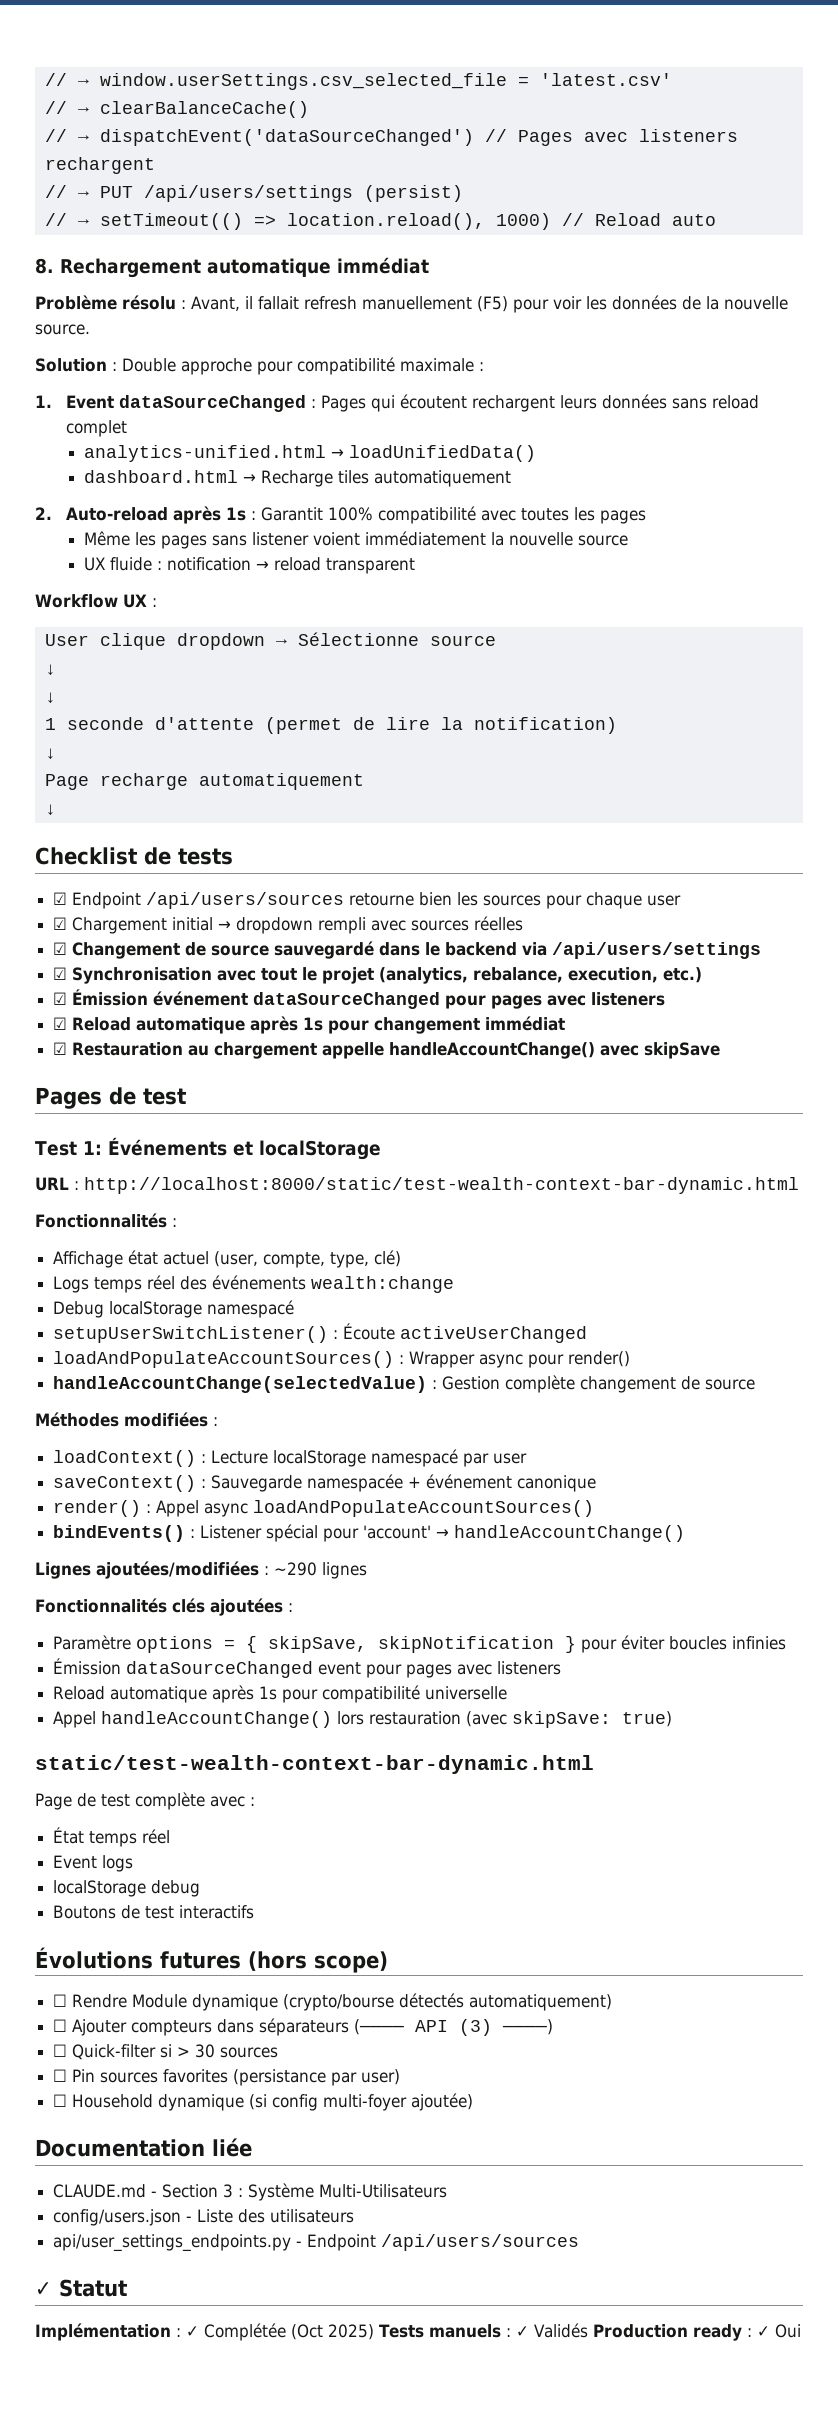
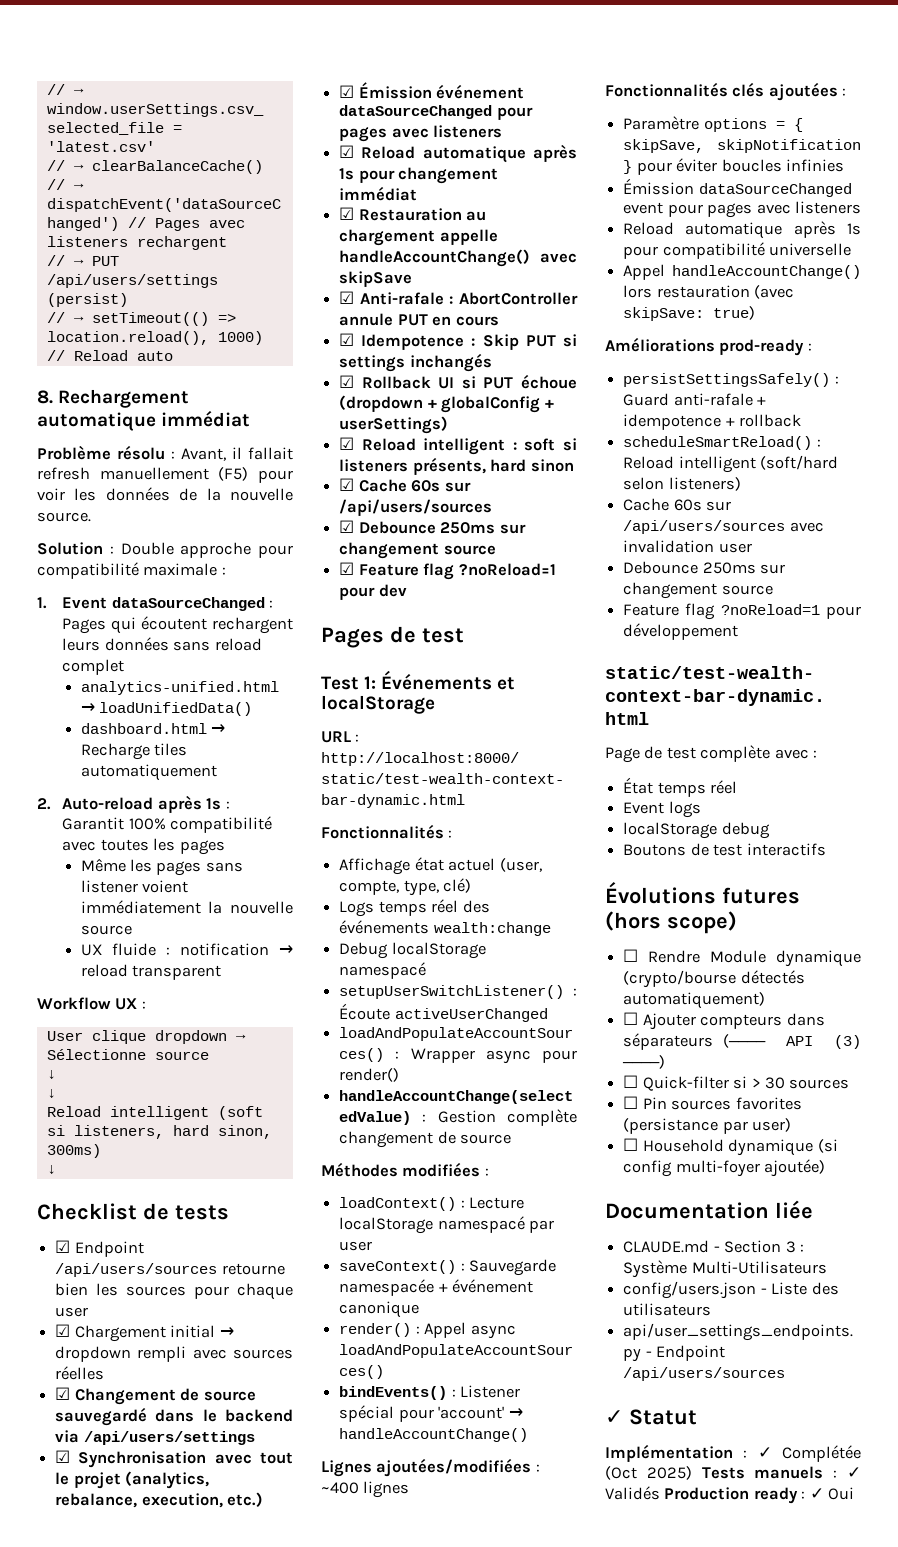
- 1 seconde d'attente (permet de lire la notification)
- ↓
- Page recharge automatiquement
+ Reload intelligent (soft si listeners, hard sinon, 300ms)
+ ☑ Anti-rafale : AbortController annule PUT en cours
+ ☑ Idempotence : Skip PUT si settings inchangés
+ ☑ Rollback UI si PUT échoue (dropdown + globalConfig + userSettings)
+ ☑ Reload intelligent : soft si listeners présents, hard sinon
+ ☑ Cache 60s sur /api/users/sources
+ ☑ Debounce 250ms sur changement source
+ ☑ Feature flag ?noReload=1 pour dev
- Lignes ajoutées/modifiées : ~290 lignes
+ Lignes ajoutées/modifiées : ~400 lignes
+ Améliorations prod-ready :
+ persistSettingsSafely() : Guard anti-rafale + idempotence + rollback
+ scheduleSmartReload() : Reload intelligent (soft/hard selon listeners)
+ Cache 60s sur /api/users/sources avec invalidation user
+ Debounce 250ms sur changement source
+ Feature flag ?noReload=1 pour développement

